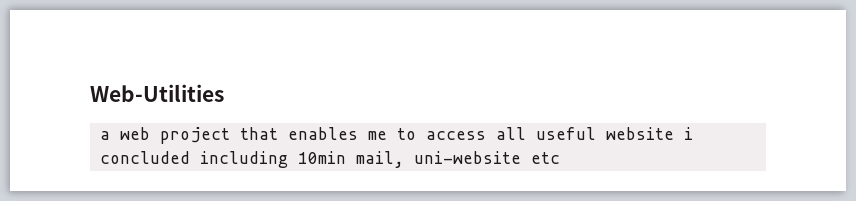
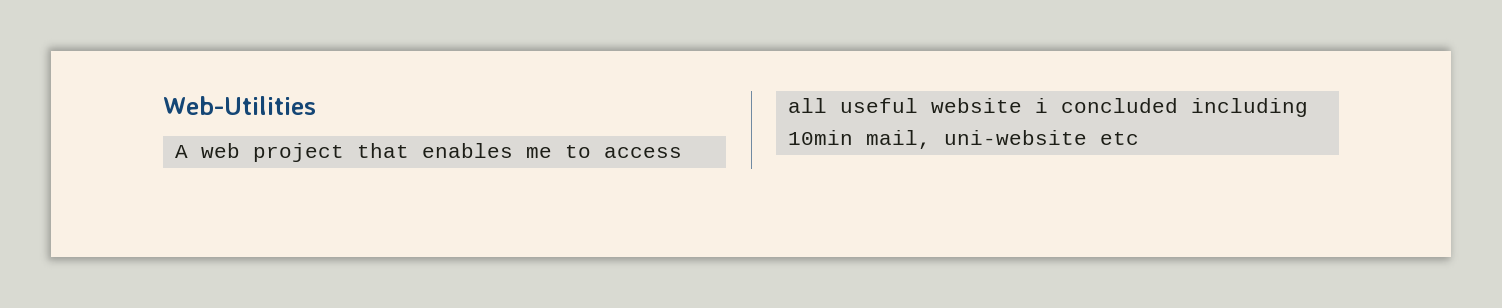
- a web project that enables me to access all useful website i concluded including 10min mail, uni-website etc
+ A web project that enables me to access all useful website i concluded including 10min mail, uni-website etc

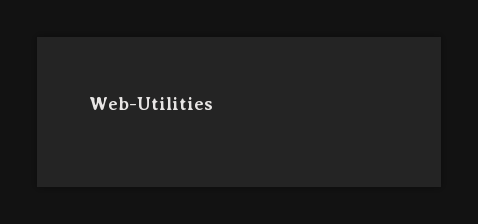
- A web project that enables me to access all useful website i concluded including 10min mail, uni-website etc

